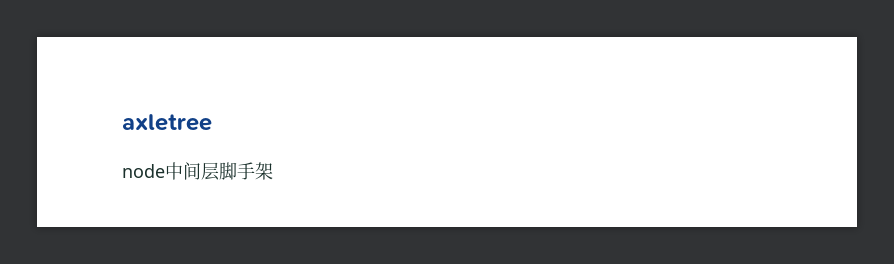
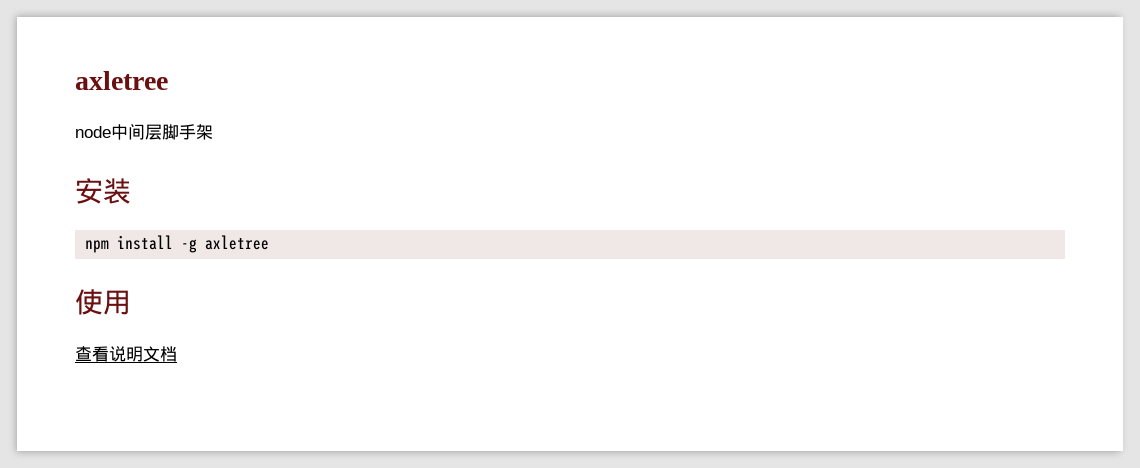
+ 安装
+ npm install -g axletree
+ 使用
+ 查看说明文档

